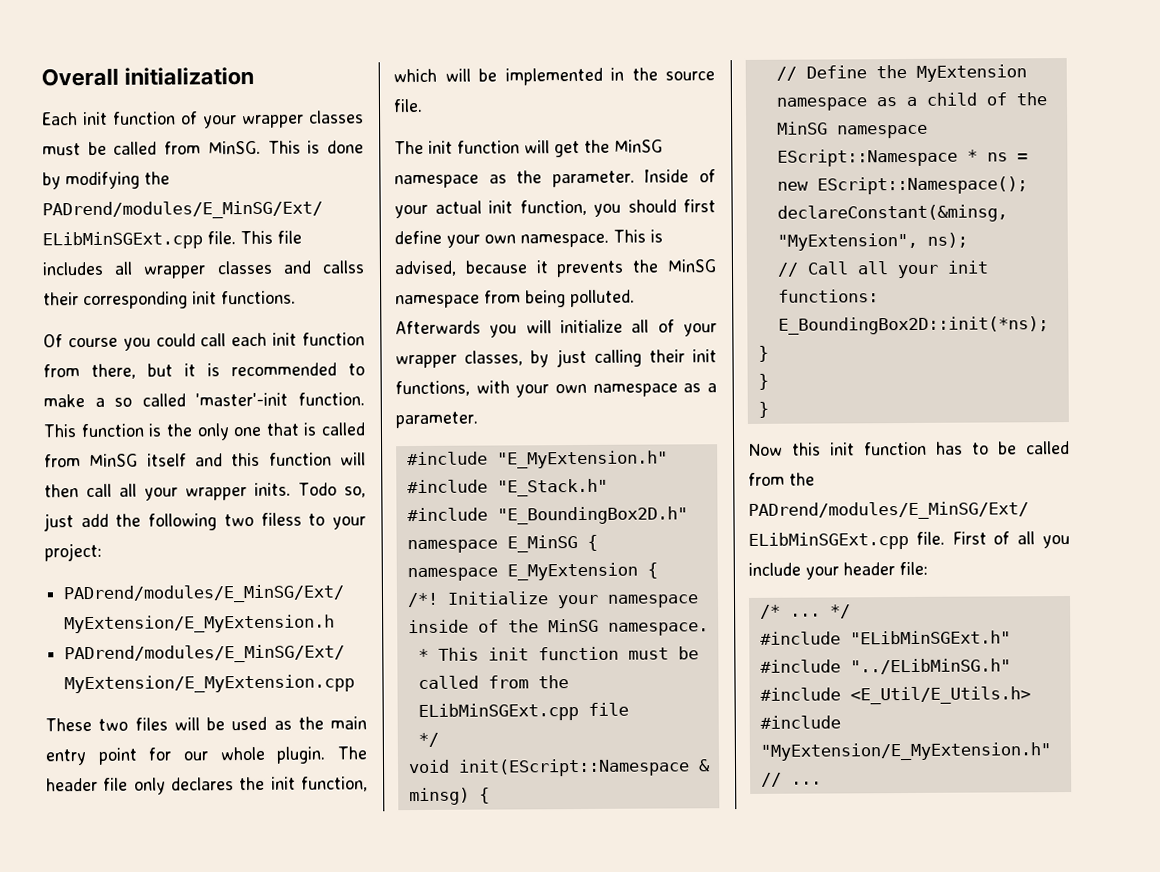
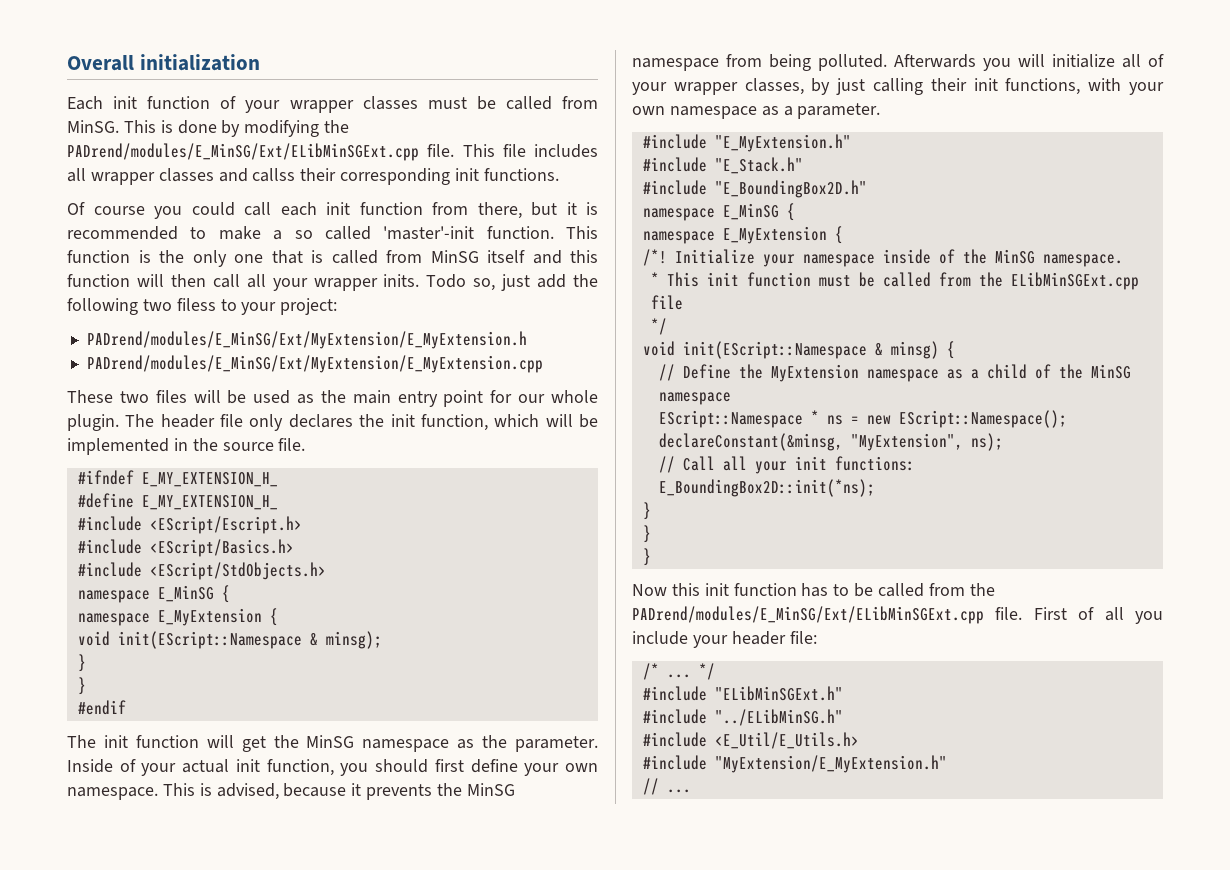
+ #ifndef E_MY_EXTENSION_H_
+ #define E_MY_EXTENSION_H_
+ #include <EScript/Escript.h>
+ #include <EScript/Basics.h>
+ #include <EScript/StdObjects.h>
+ namespace E_MinSG {
+ namespace E_MyExtension {
+ void init(EScript::Namespace & minsg);
+ }
+ }
+ #endif

